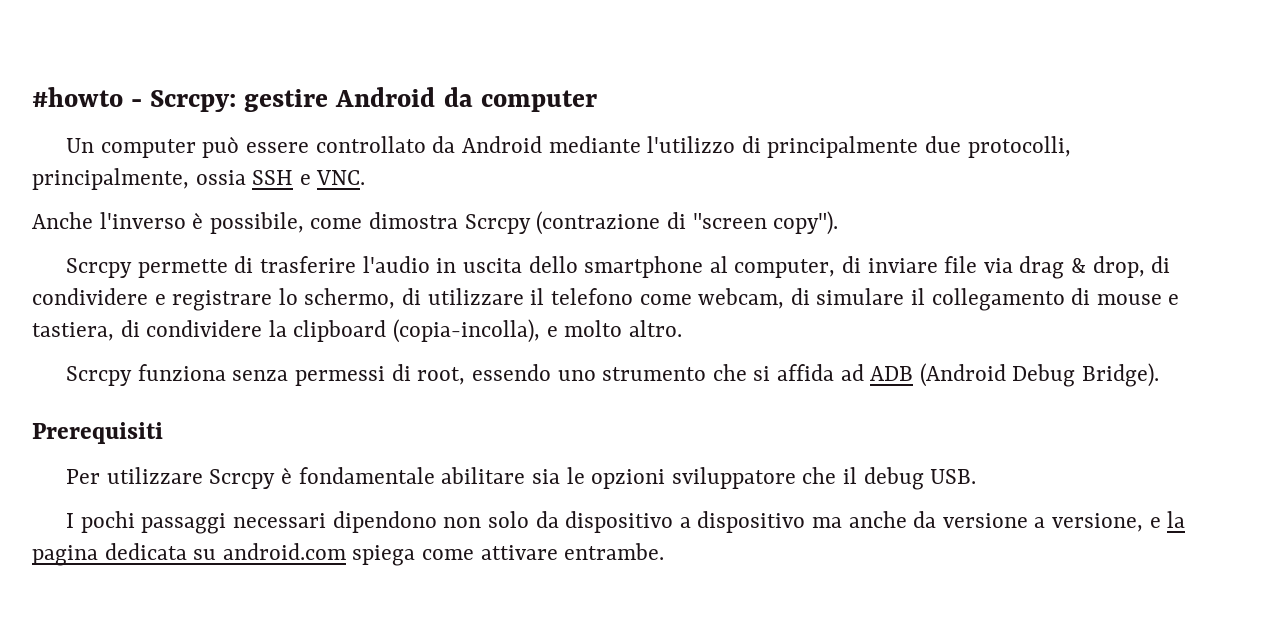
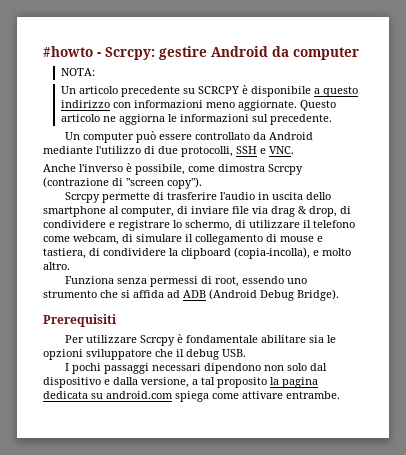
+ NOTA:
+ Un articolo precedente su SCRCPY è disponibile a questo indirizzo con informazioni meno aggiornate. Questo articolo ne aggiorna le informazioni sul precedente.
- Un computer può essere controllato da Android mediante l'utilizzo di principalmente due protocolli, principalmente, ossia SSH e VNC.
+ Un computer può essere controllato da Android mediante l'utilizzo di due protocolli, SSH e VNC.
- Scrcpy funziona senza permessi di root, essendo uno strumento che si affida ad ADB (Android Debug Bridge).
+ Funziona senza permessi di root, essendo uno strumento che si affida ad ADB (Android Debug Bridge).
- I pochi passaggi necessari dipendono non solo da dispositivo a dispositivo ma anche da versione a versione, e la pagina dedicata su android.com spiega come attivare entrambe.
+ I pochi passaggi necessari dipendono non solo dal dispositivo e dalla versione, a tal proposito la pagina dedicata su android.com spiega come attivare entrambe.

